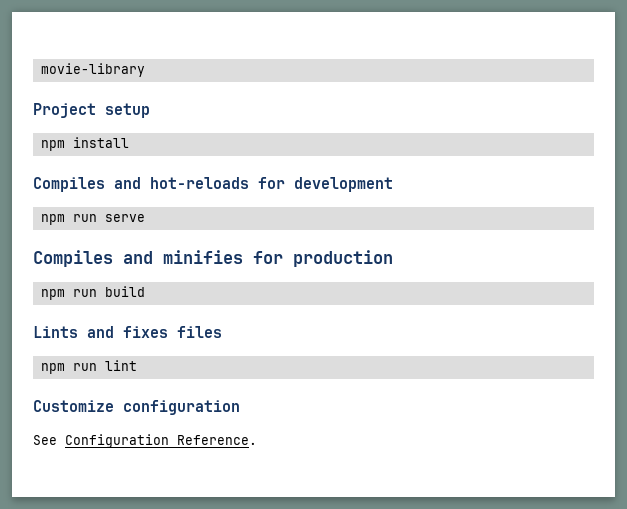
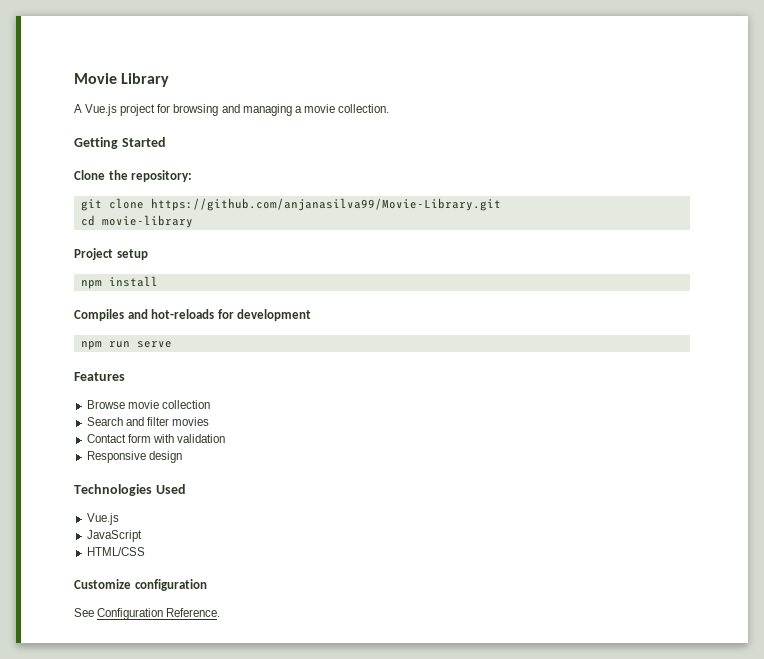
- movie-library
+ Movie Library
+ A Vue.js project for browsing and managing a movie collection.
+ Getting Started
+ Clone the repository:
+ git clone https://github.com/anjanasilva99/Movie-Library.git
+ cd movie-library
- Compiles and minifies for production
- npm run build
- Lints and fixes files
- npm run lint
+ Features
+ Browse movie collection
+ Search and filter movies
+ Contact form with validation
+ Responsive design
+ Technologies Used
+ Vue.js
+ JavaScript
+ HTML/CSS

